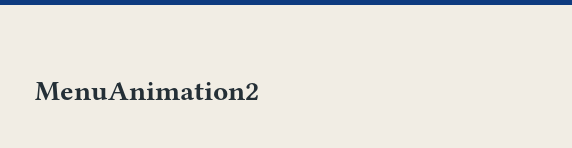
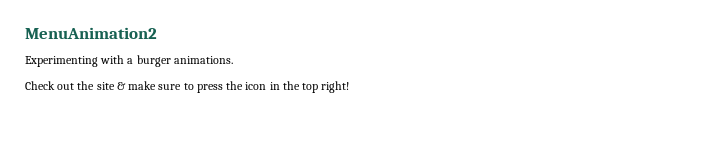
+ Experimenting with a burger animations.
+ Check out the site & make sure to press the icon in the top right!

